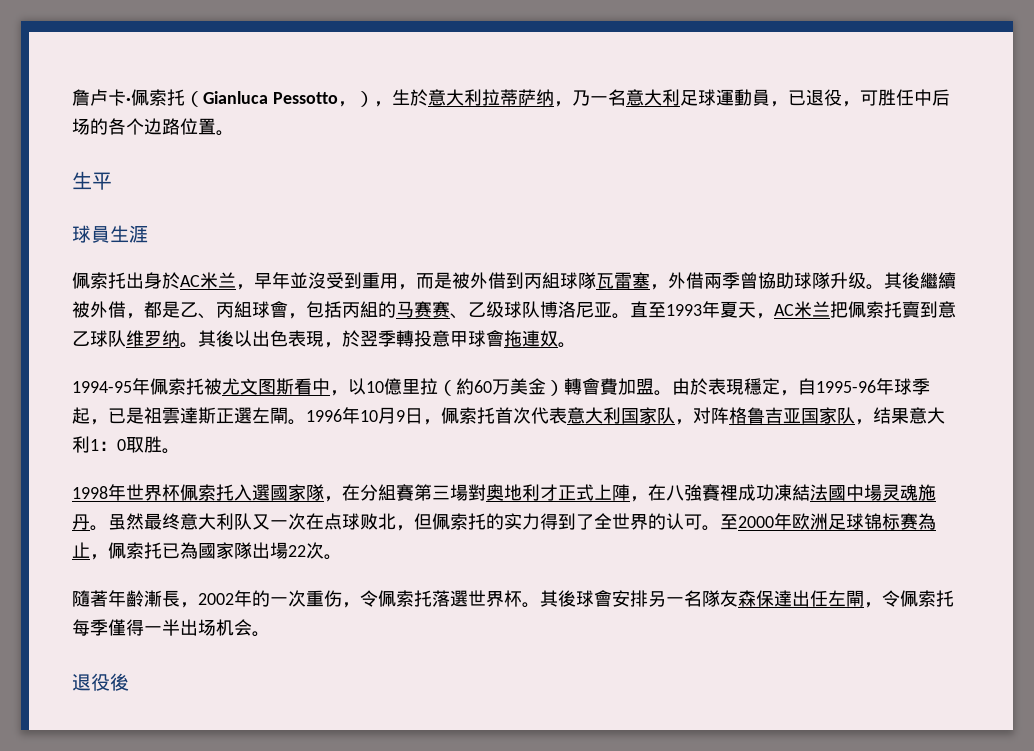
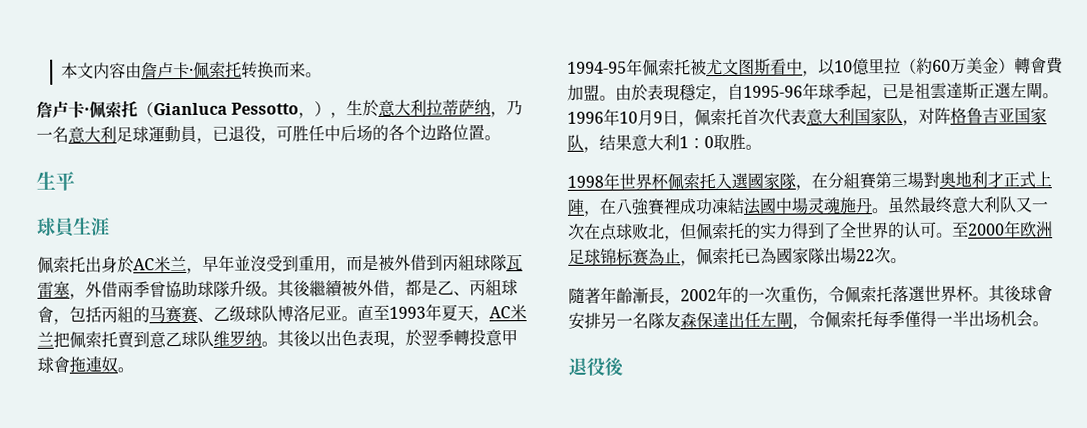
+ 本文内容由詹卢卡·佩索托转换而来。

